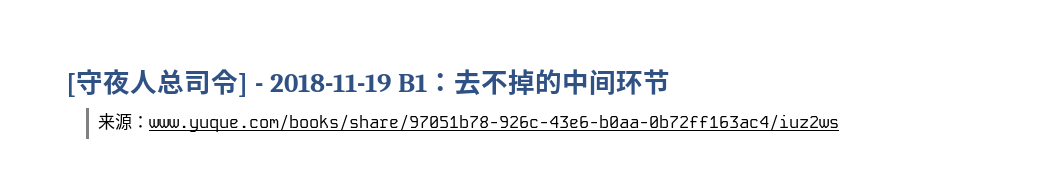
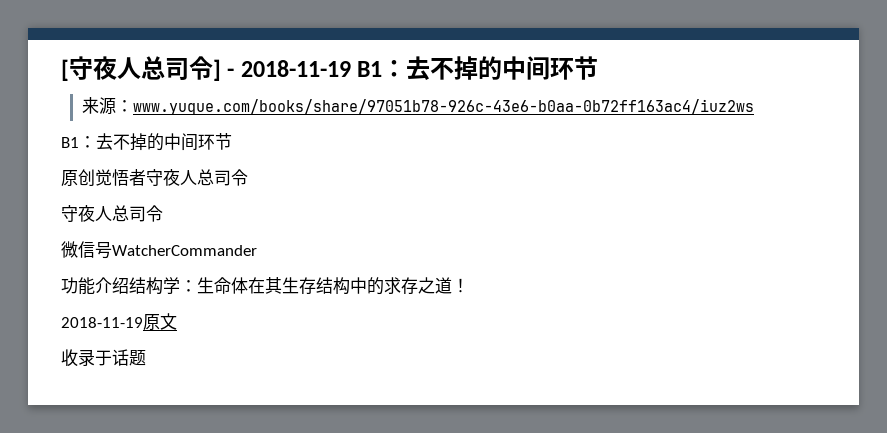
  来源：www.yuque.com/books/share/97051b78-926c-43e6-b0aa-0b72ff163ac4/iuz2ws
+ B1：去不掉的中间环节
+ 原创觉悟者守夜人总司令
+ 守夜人总司令
+ 微信号WatcherCommander
+ 功能介绍结构学：生命体在其生存结构中的求存之道！
+ 2018-11-19原文
+ 收录于话题

